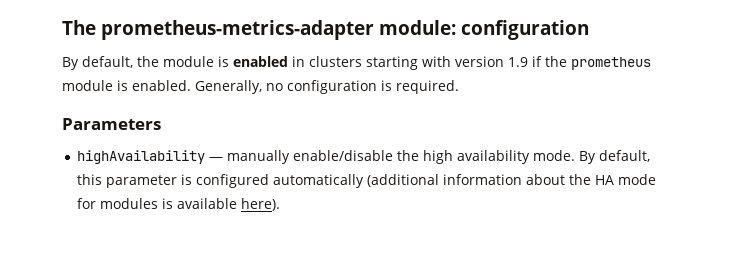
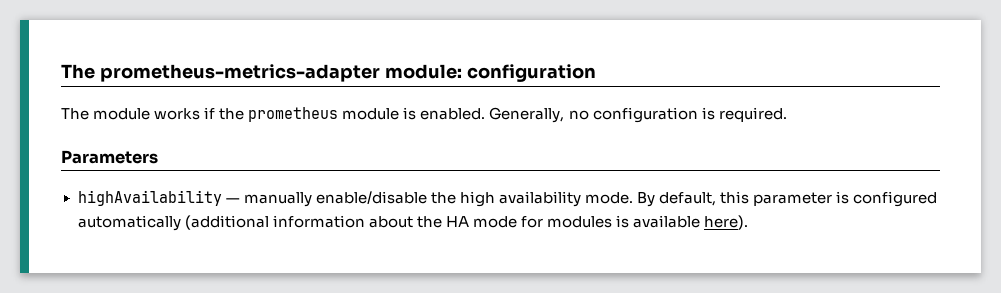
- By default, the module is enabled in clusters starting with version 1.9 if the prometheus module is enabled.
+ The module works if the prometheus module is enabled.

